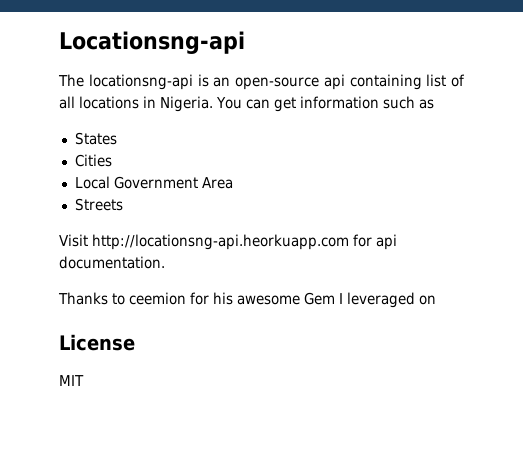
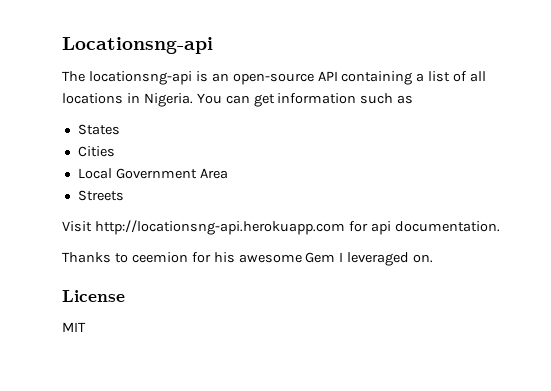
- The locationsng-api is an open-source api containing list of all locations in Nigeria.
+ The locationsng-api is an open-source API containing a list of all locations in Nigeria.
- Visit http://locationsng-api.heorkuapp.com for api documentation.
+ Visit http://locationsng-api.herokuapp.com for api documentation.
- Thanks to ceemion for his awesome Gem I leveraged on
+ Thanks to ceemion for his awesome Gem I leveraged on.

